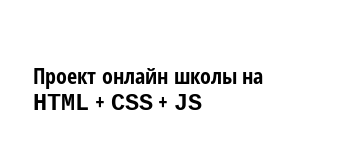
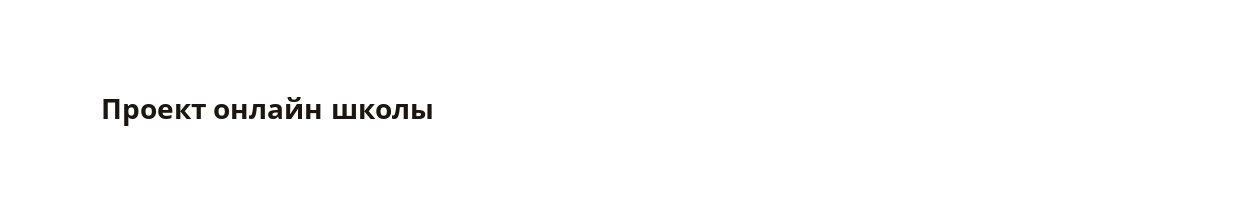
- Проект онлайн школы на HTML + CSS + JS
+ Проект онлайн школы

